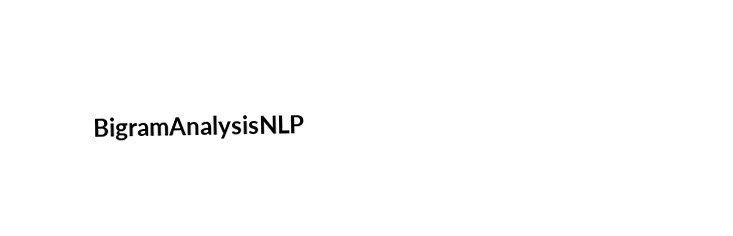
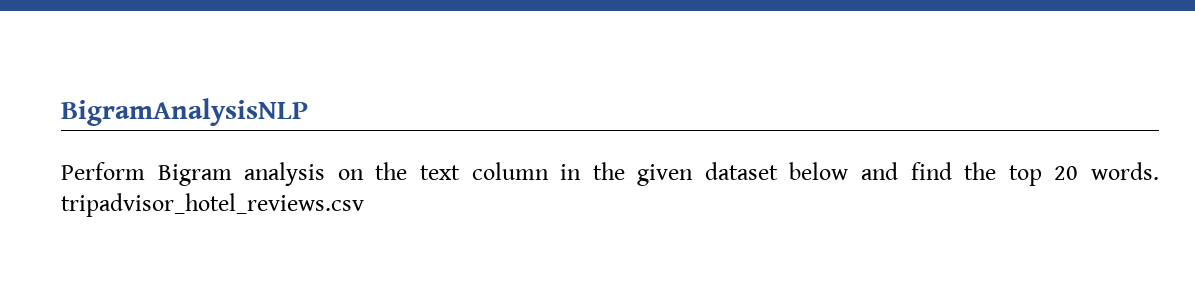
+ Perform Bigram analysis on the text column in the given dataset below and find the top 20 words. tripadvisor_hotel_reviews.csv

